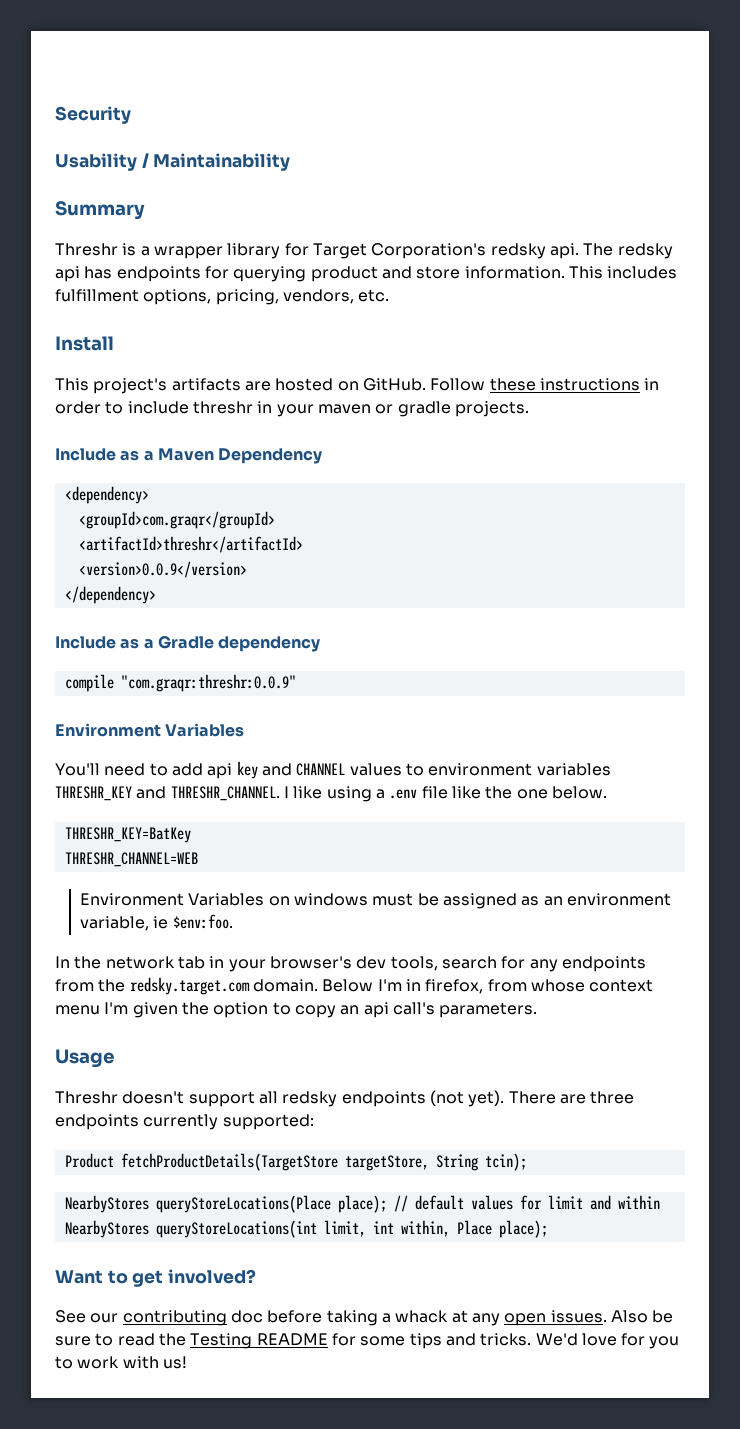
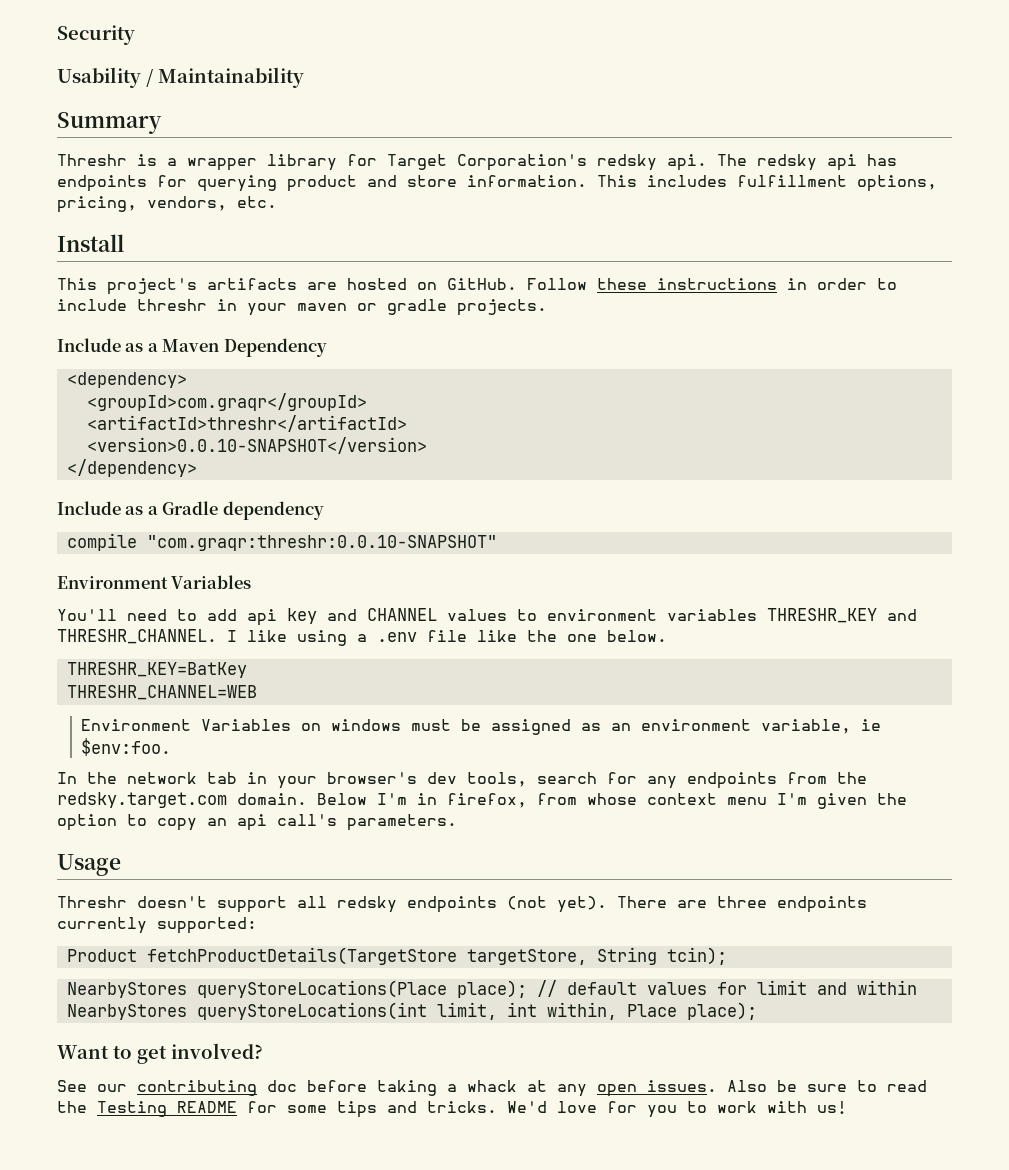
- <version>0.0.9</version>
+ <version>0.0.10-SNAPSHOT</version>
- compile "com.graqr:threshr:0.0.9"
+ compile "com.graqr:threshr:0.0.10-SNAPSHOT"

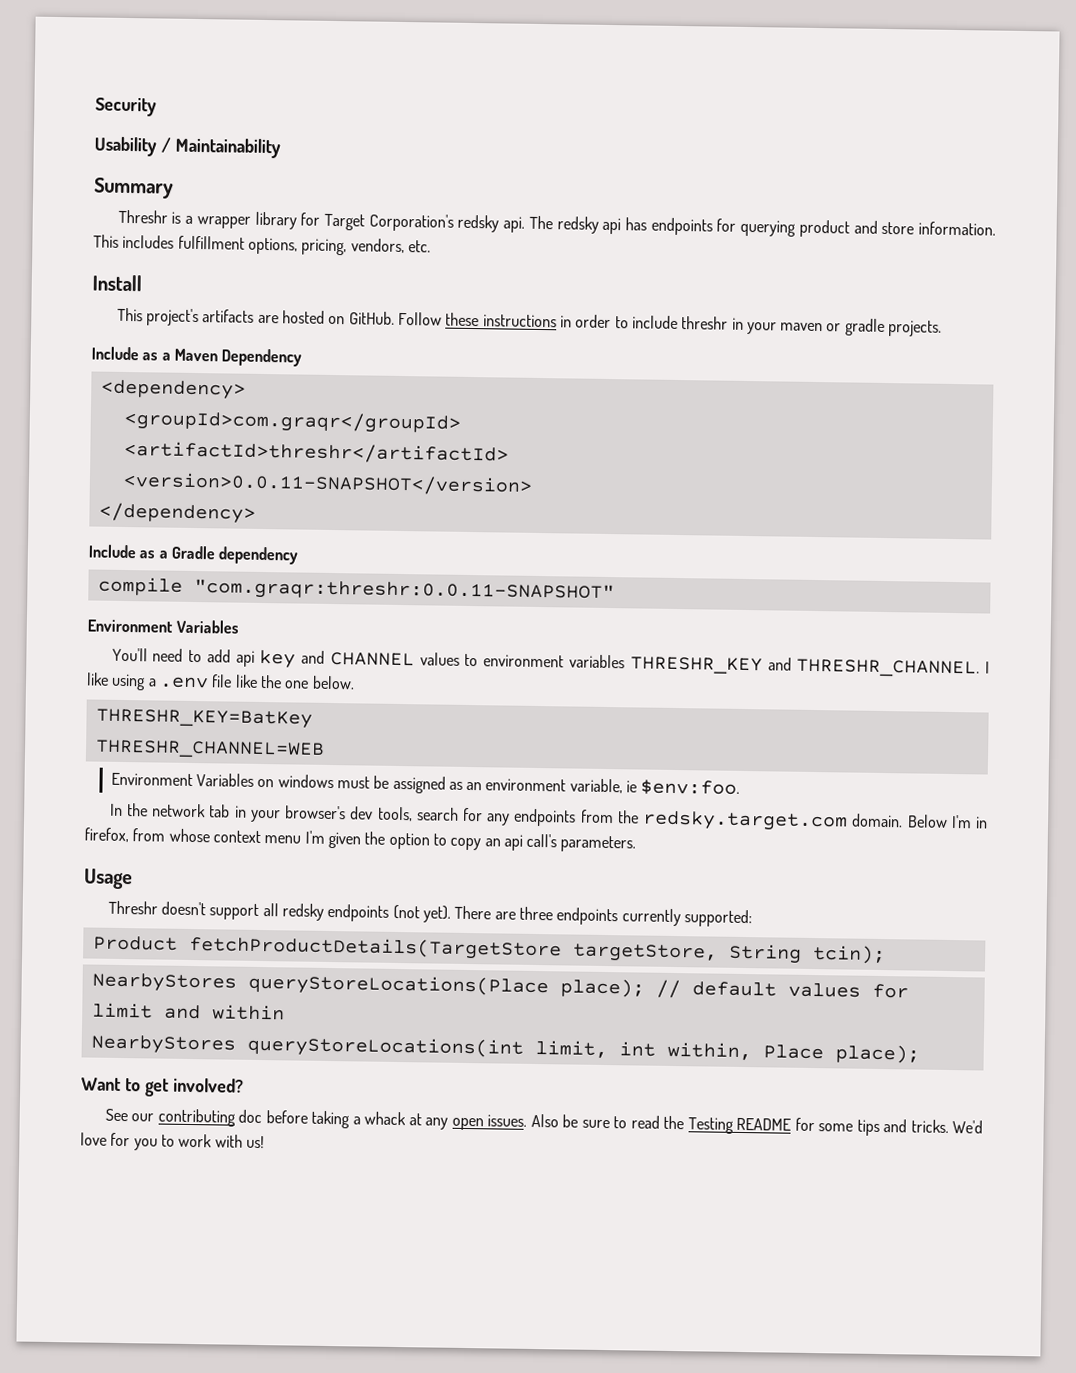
- <version>0.0.10-SNAPSHOT</version>
+ <version>0.0.11-SNAPSHOT</version>
- compile "com.graqr:threshr:0.0.10-SNAPSHOT"
+ compile "com.graqr:threshr:0.0.11-SNAPSHOT"

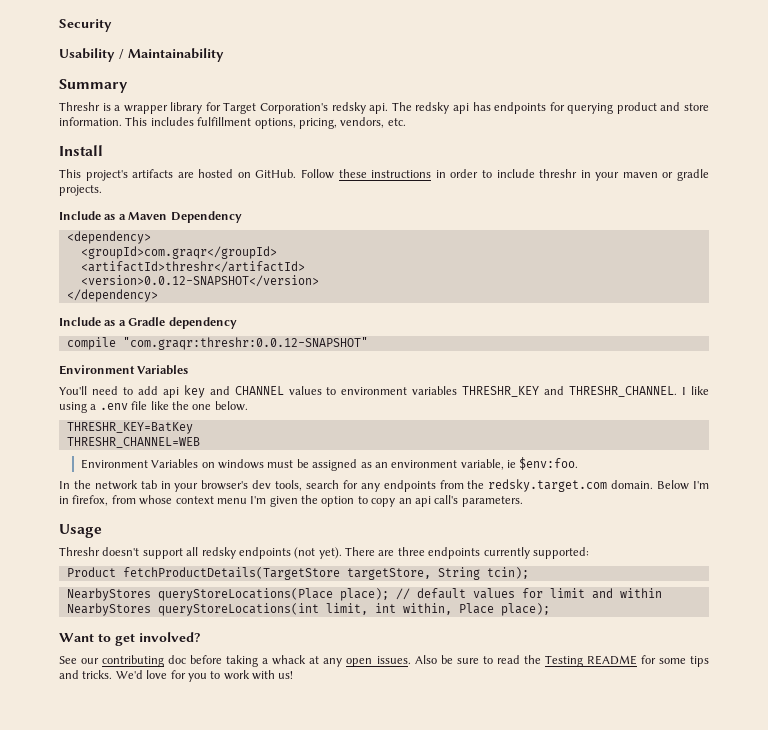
- <version>0.0.11-SNAPSHOT</version>
+ <version>0.0.12-SNAPSHOT</version>
- compile "com.graqr:threshr:0.0.11-SNAPSHOT"
+ compile "com.graqr:threshr:0.0.12-SNAPSHOT"

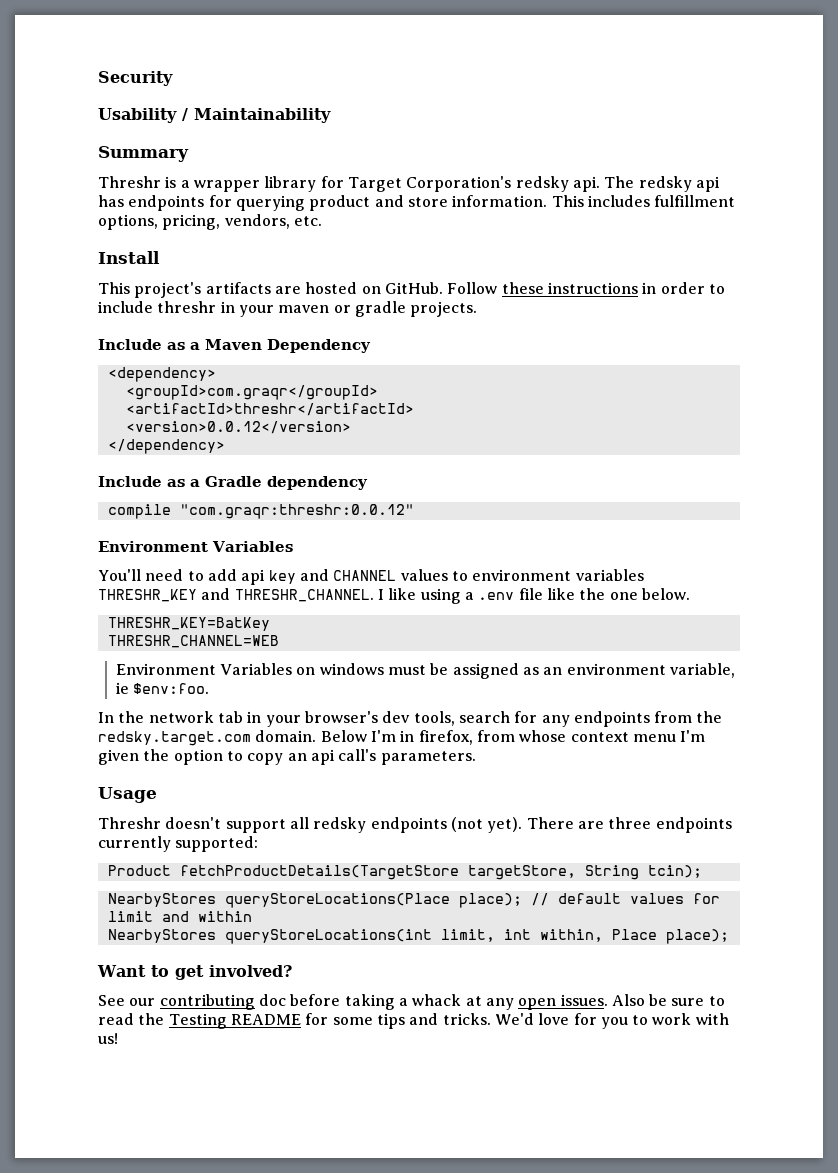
- <version>0.0.12-SNAPSHOT</version>
+ <version>0.0.12</version>
- compile "com.graqr:threshr:0.0.12-SNAPSHOT"
+ compile "com.graqr:threshr:0.0.12"

